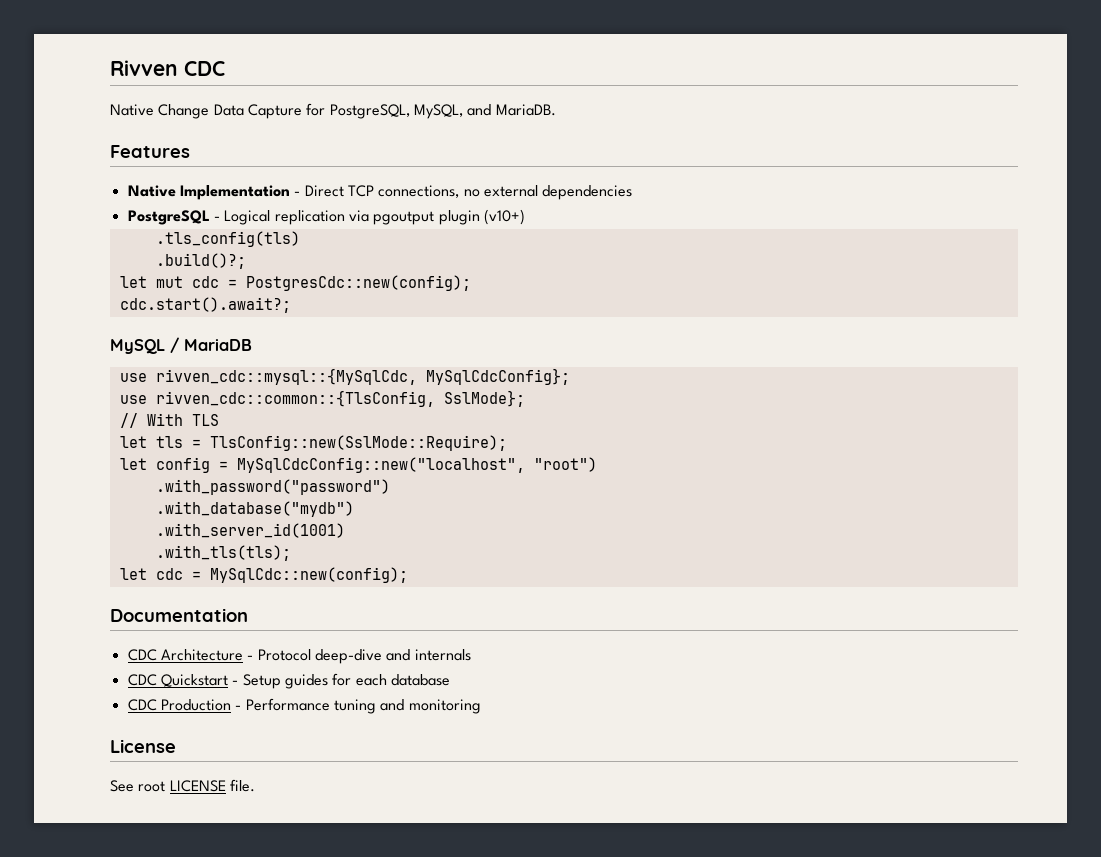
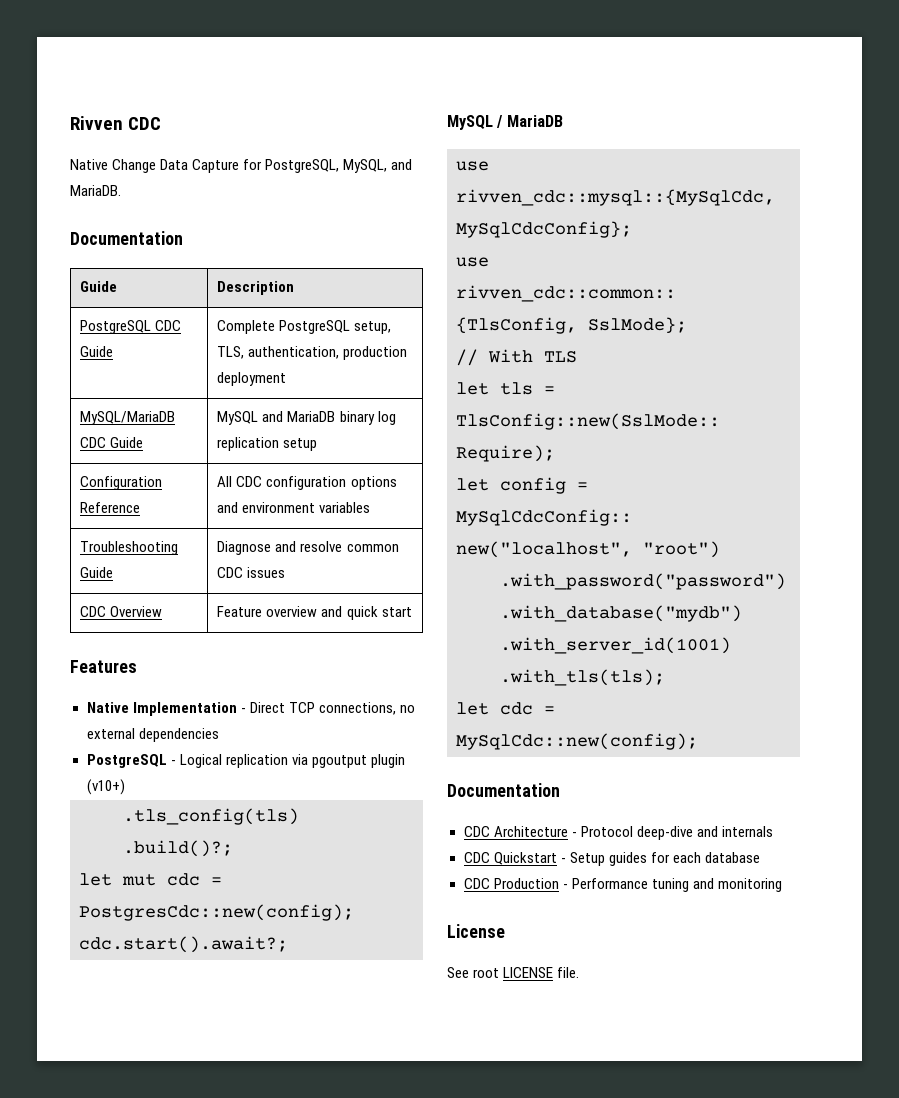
  Native Change Data Capture for PostgreSQL, MySQL, and MariaDB.
+ Documentation
+ Guide | Description
+ PostgreSQL CDC Guide | Complete PostgreSQL setup, TLS, authentication, production deployment
+ MySQL/MariaDB CDC Guide | MySQL and MariaDB binary log replication setup
+ Configuration Reference | All CDC configuration options and environment variables
+ Troubleshooting Guide | Diagnose and resolve common CDC issues
+ CDC Overview | Feature overview and quick start

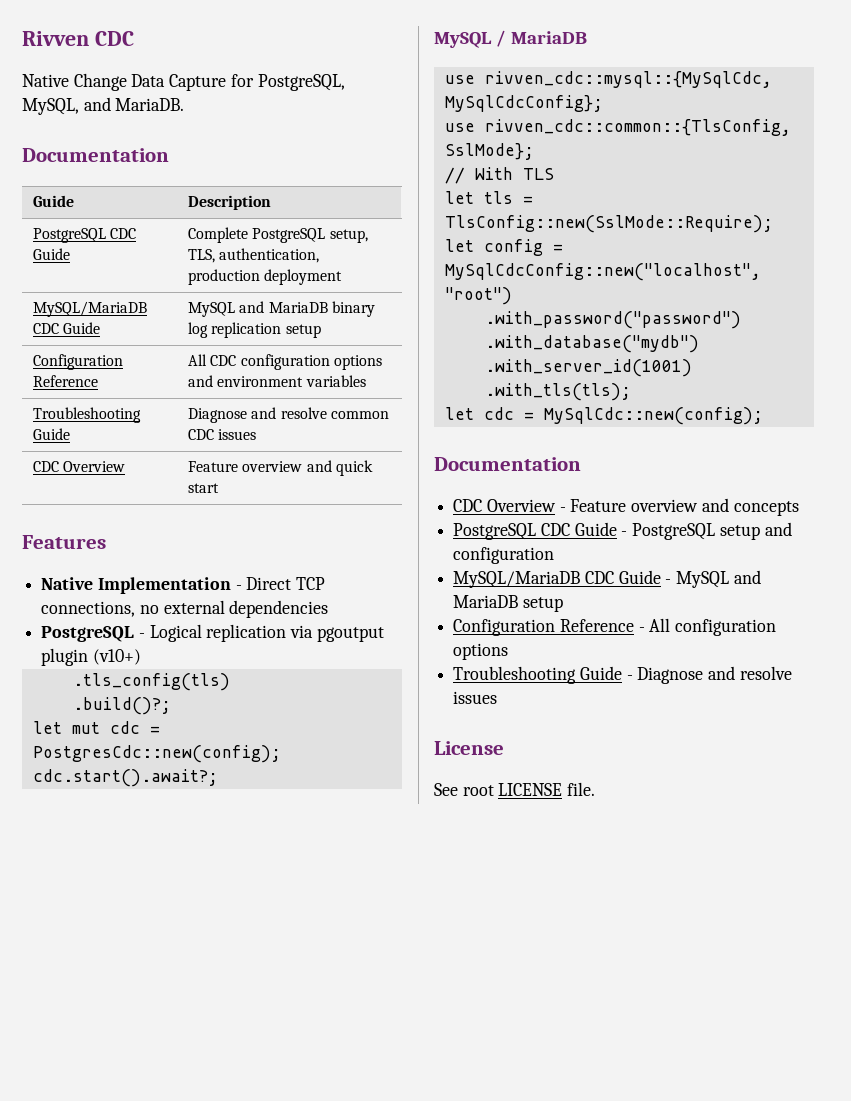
- CDC Architecture - Protocol deep-dive and internals
- CDC Quickstart - Setup guides for each database
- CDC Production - Performance tuning and monitoring
+ CDC Overview - Feature overview and concepts
+ PostgreSQL CDC Guide - PostgreSQL setup and configuration
+ MySQL/MariaDB CDC Guide - MySQL and MariaDB setup
+ Configuration Reference - All configuration options
+ Troubleshooting Guide - Diagnose and resolve issues

